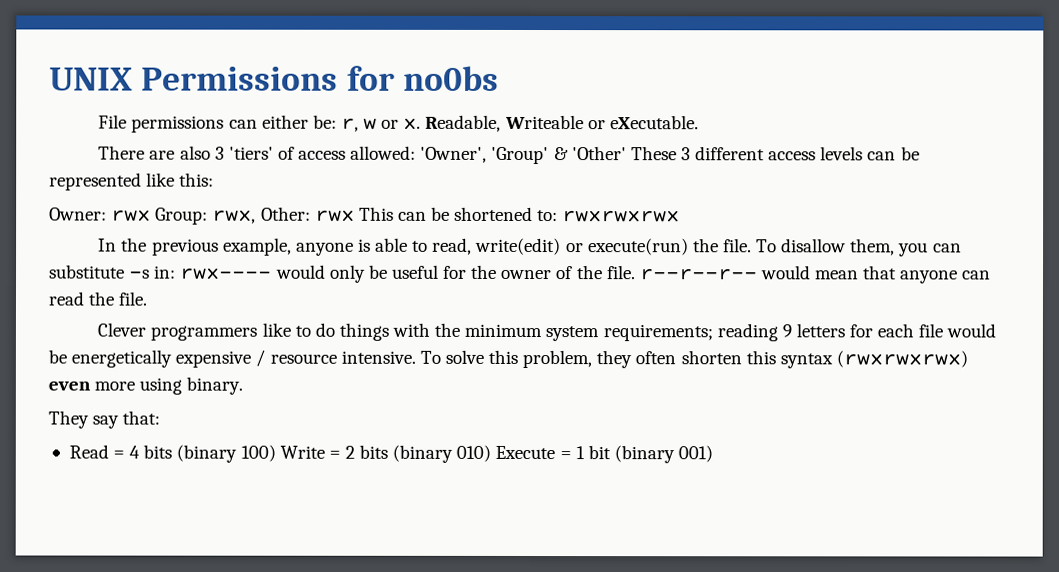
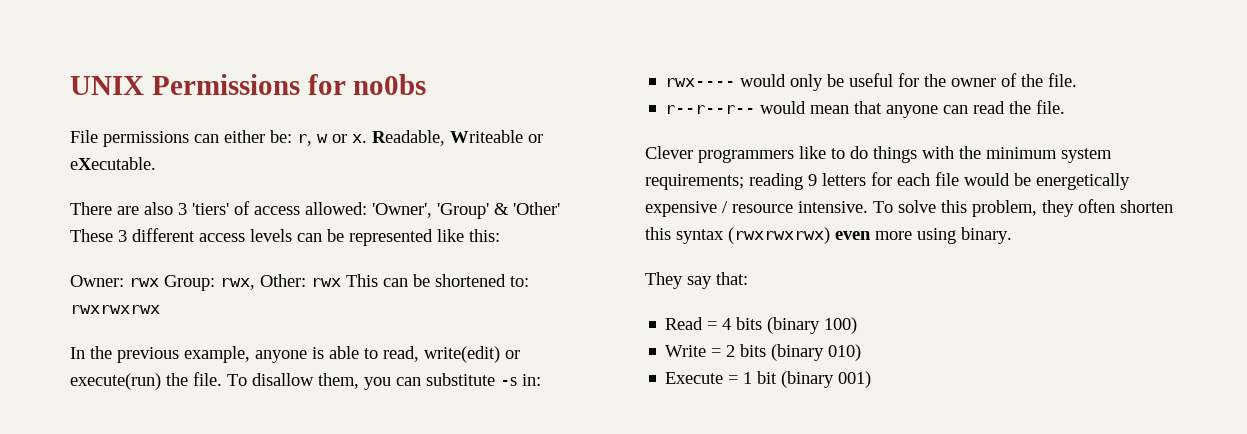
- To disallow them, you can substitute -s in: rwx---- would only be useful for the owner of the file. r--r--r-- would mean that anyone can read the file.
+ To disallow them, you can substitute -s in:
+ rwx---- would only be useful for the owner of the file.
+ r--r--r-- would mean that anyone can read the file.
- Read = 4 bits (binary 100) Write = 2 bits (binary 010) Execute = 1 bit (binary 001)
+ Read = 4 bits (binary 100)
+ Write = 2 bits (binary 010)
+ Execute = 1 bit (binary 001)

